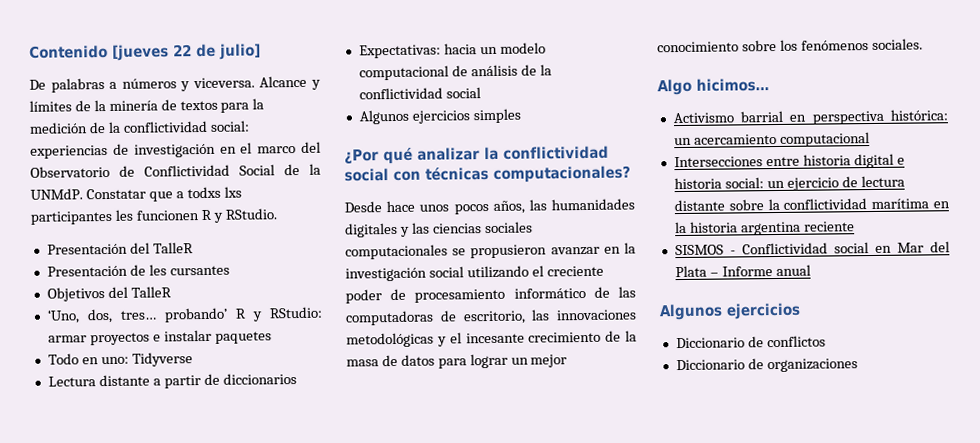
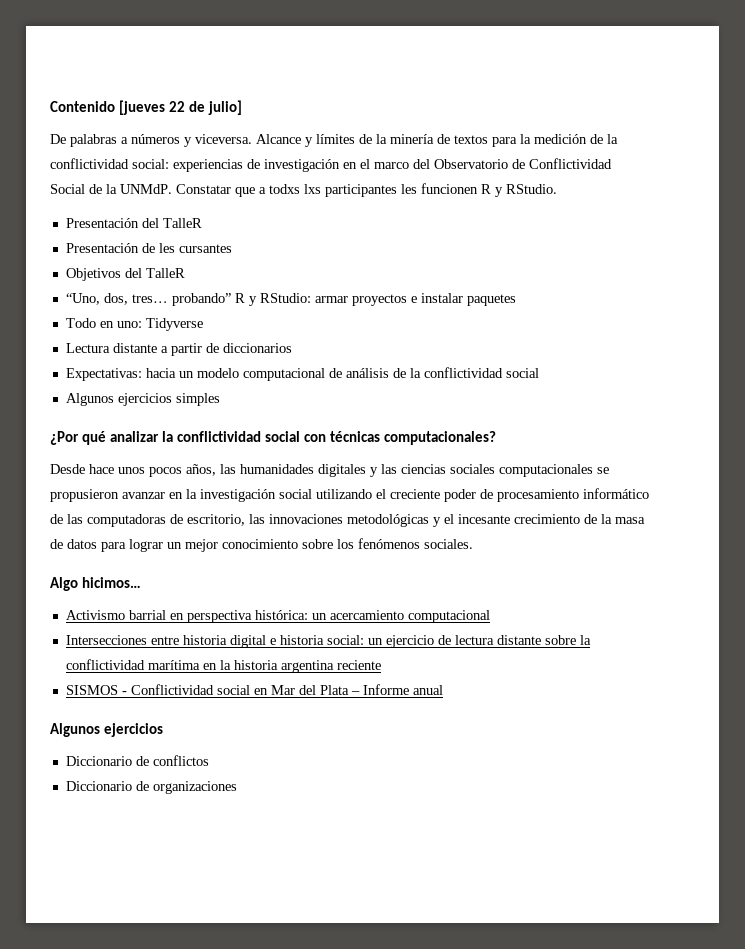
- ‘Uno, dos, tres… probando’ R y RStudio: armar proyectos e instalar paquetes
+ “Uno, dos, tres… probando” R y RStudio: armar proyectos e instalar paquetes

